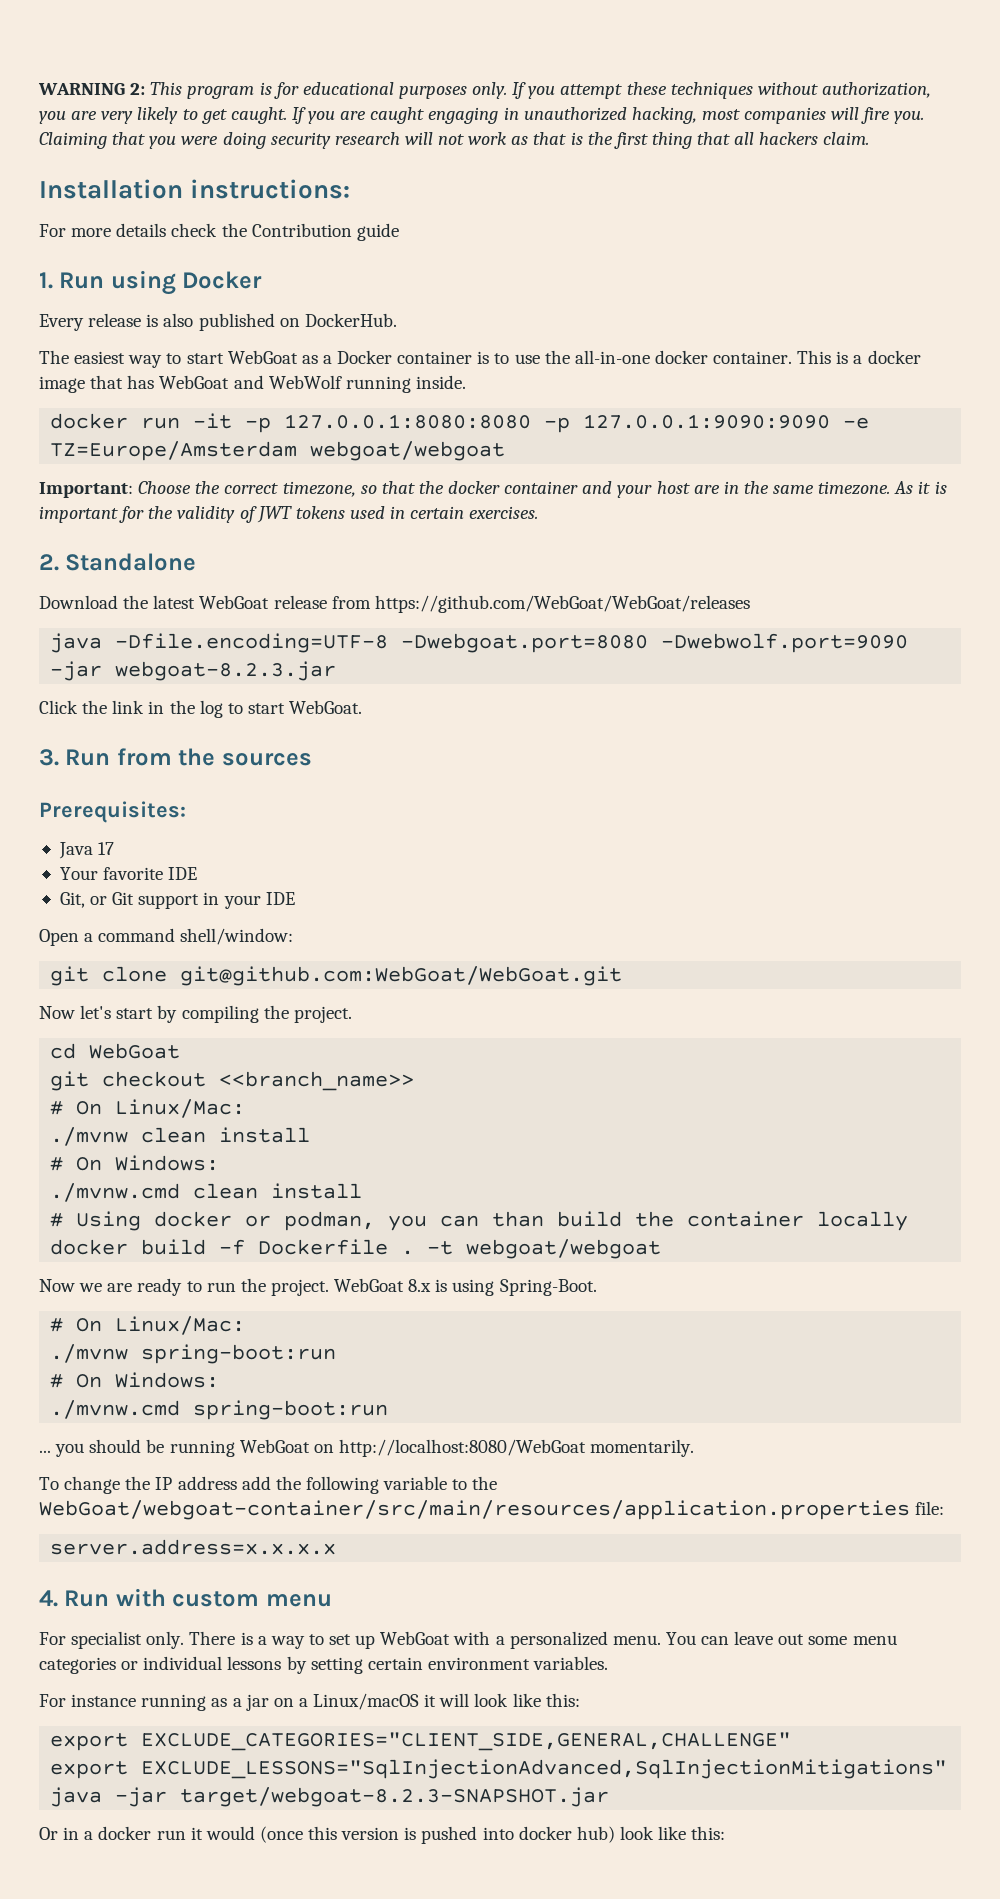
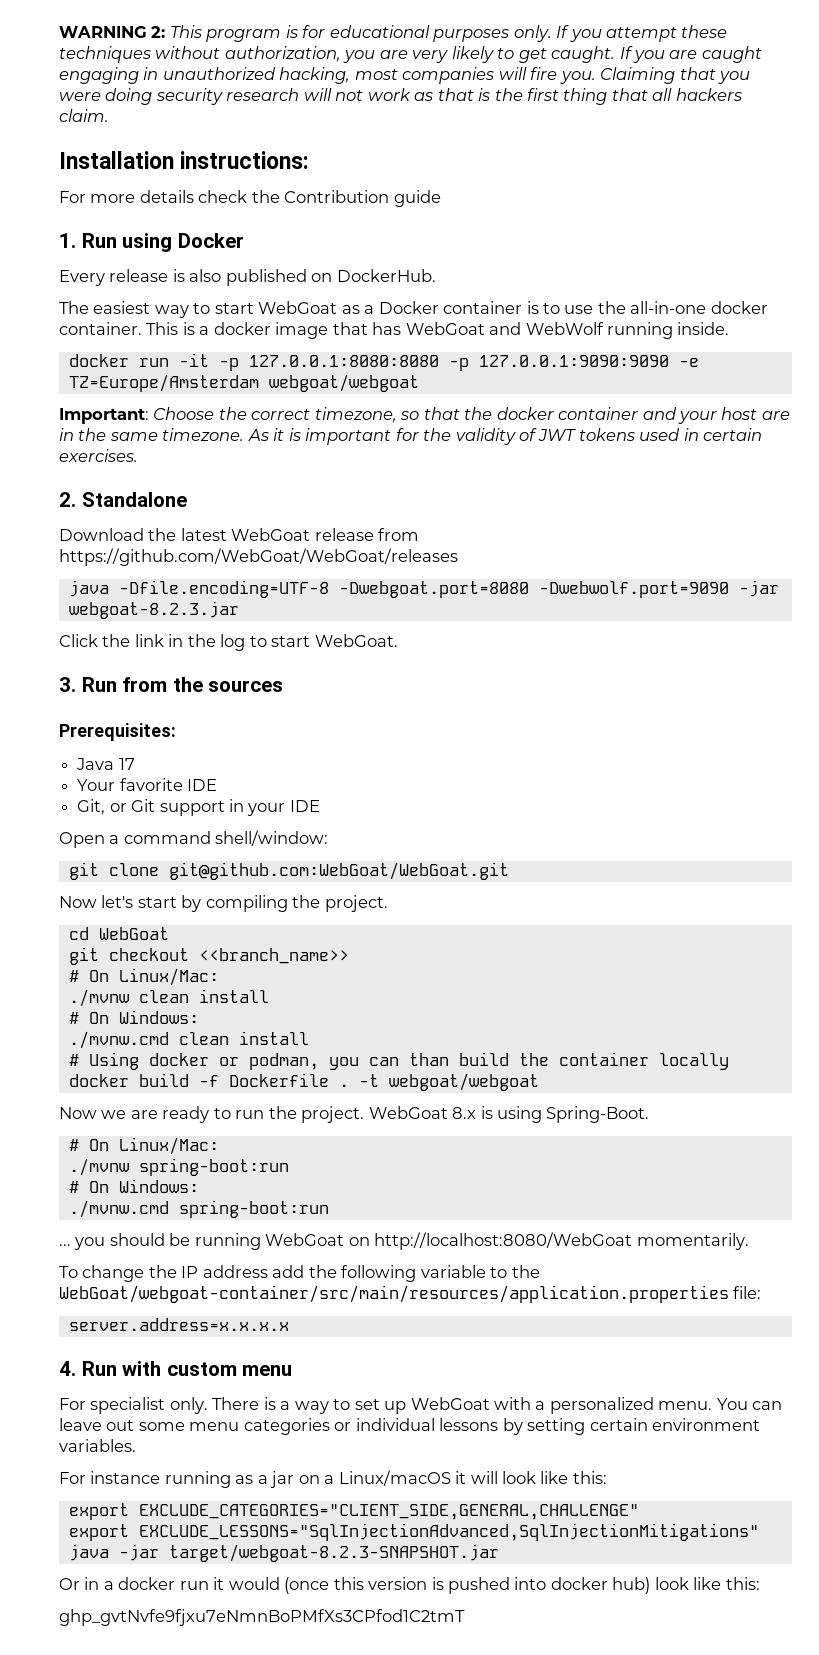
+ 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

